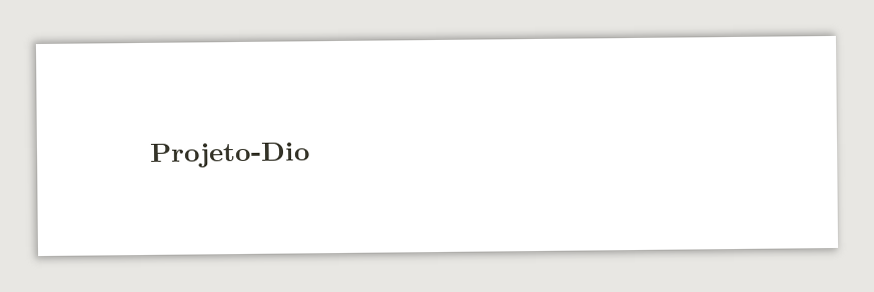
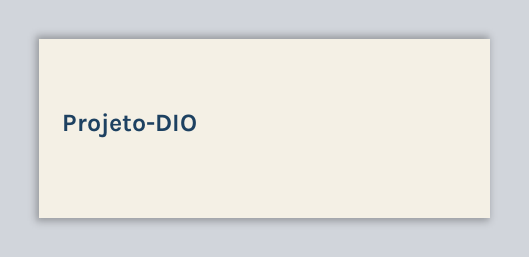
- Projeto-Dio
+ Projeto-DIO

